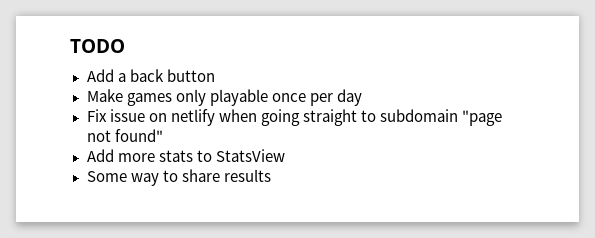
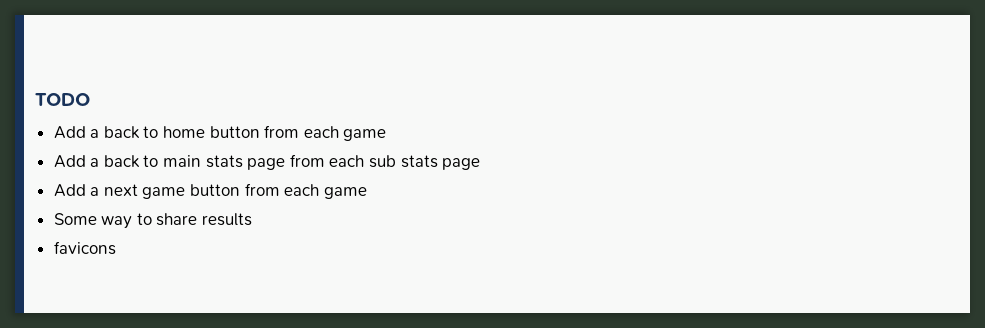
- Add a back button
- Make games only playable once per day
- Fix issue on netlify when going straight to subdomain "page not found"
- Add more stats to StatsView
+ Add a back to home button from each game
+ Add a back to main stats page from each sub stats page
+ Add a next game button from each game
+ favicons

